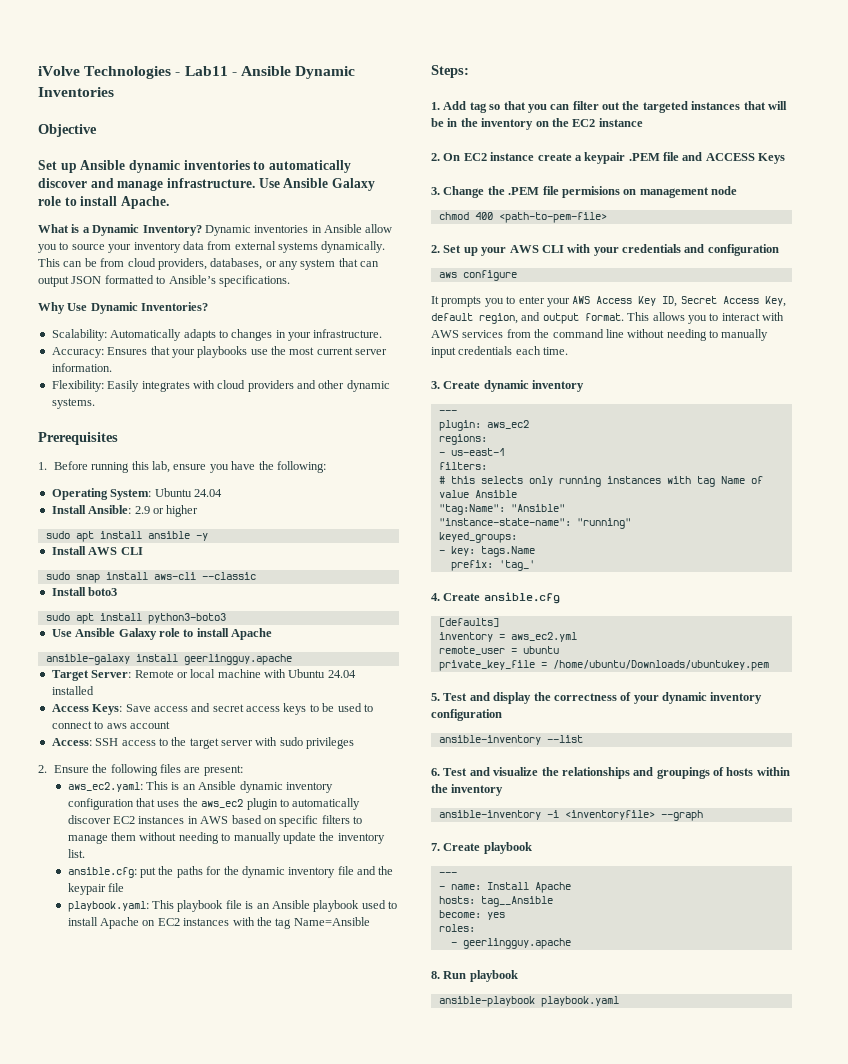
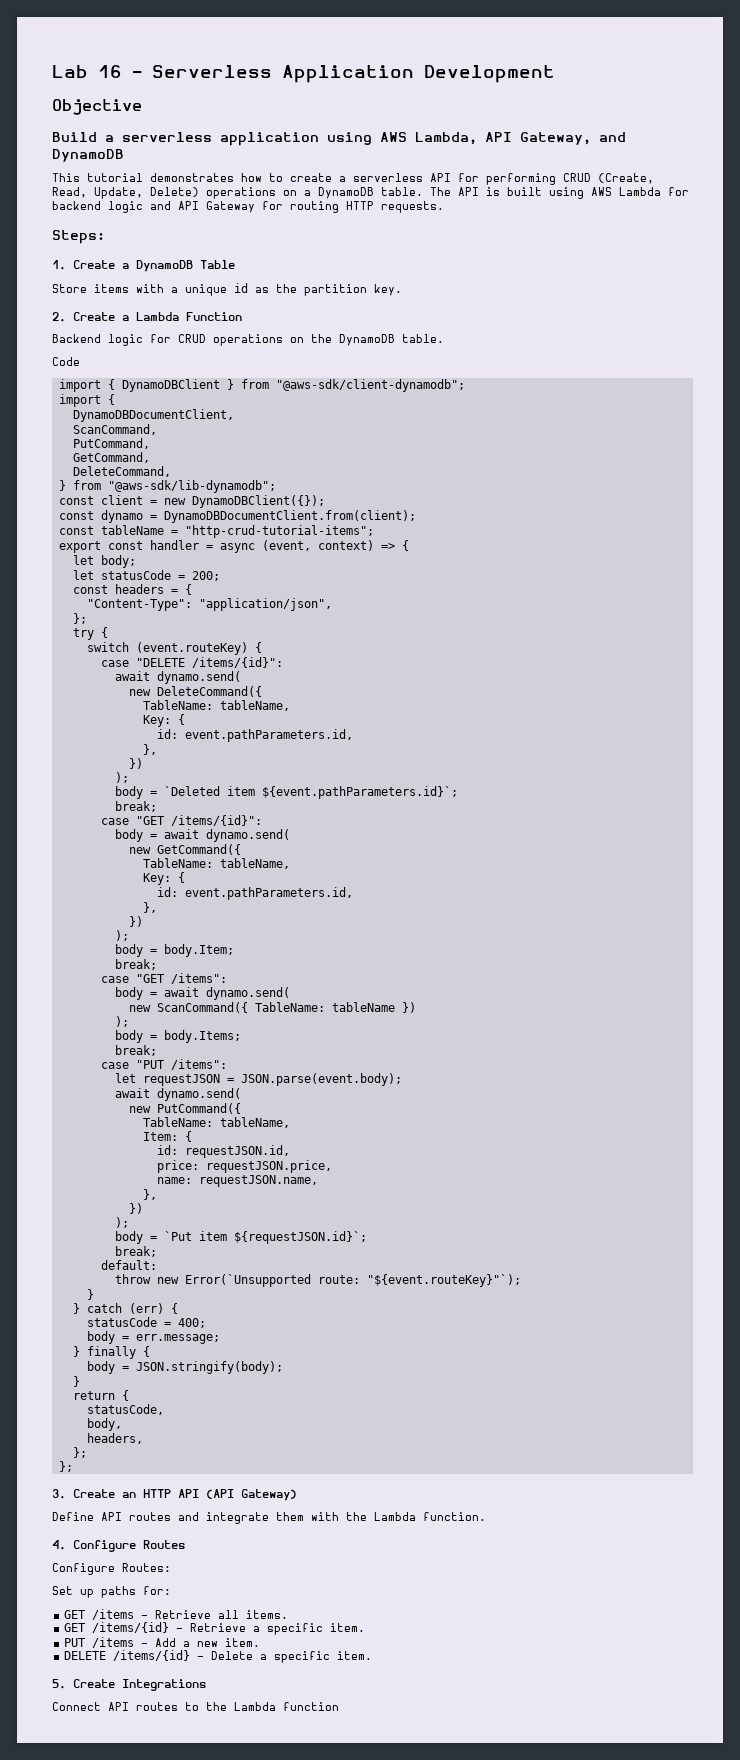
- iVolve Technologies - Lab11 - Ansible Dynamic Inventories
+ Lab 16 - Serverless Application Development
  Objective
- Set up Ansible dynamic inventories to automatically discover and manage infrastructure. Use Ansible Galaxy role to install Apache.
- What is a Dynamic Inventory? Dynamic inventories in Ansible allow you to source your inventory data from external systems dynamically. This can be from cloud providers, databases, or any system that can output JSON formatted to Ansible’s specifications.
- Why Use Dynamic Inventories?
- Scalability: Automatically adapts to changes in your infrastructure.
- Accuracy: Ensures that your playbooks use the most current server information.
- Flexibility: Easily integrates with cloud providers and other dynamic systems.
- Prerequisites
- 1. Before running this lab, ensure you have the following:
- Operating System: Ubuntu 24.04
- Install Ansible: 2.9 or higher
- sudo apt install ansible -y
- Install AWS CLI
- sudo snap install aws-cli --classic
- Install boto3
- sudo apt install python3-boto3
- Use Ansible Galaxy role to install Apache
- ansible-galaxy install geerlingguy.apache
- Target Server: Remote or local machine with Ubuntu 24.04 installed
- Access Keys: Save access and secret access keys to be used to connect to aws account
- Access: SSH access to the target server with sudo privileges
- 2. Ensure the following files are present:
- aws_ec2.yaml: This is an Ansible dynamic inventory configuration that uses the aws_ec2 plugin to automatically discover EC2 instances in AWS based on specific filters to manage them without needing to manually update the inventory list.
- ansible.cfg: put the paths for the dynamic inventory file and the keypair file
- playbook.yaml: This playbook file is an Ansible playbook used to install Apache on EC2 instances with the tag Name=Ansible
+ Build a serverless application using AWS Lambda, API Gateway, and DynamoDB
+ This tutorial demonstrates how to create a serverless API for performing CRUD (Create, Read, Update, Delete) operations on a DynamoDB table. The API is built using AWS Lambda for backend logic and API Gateway for routing HTTP requests.
  Steps:
- 1. Add tag so that you can filter out the targeted instances that will be in the inventory on the EC2 instance
- 2. On EC2 instance create a keypair .PEM file and ACCESS Keys
- 3. Change the .PEM file permisions on management node
- chmod 400 <path-to-pem-file>
- 2. Set up your AWS CLI with your credentials and configuration
- aws configure
- It prompts you to enter your AWS Access Key ID, Secret Access Key, default region, and output format. This allows you to interact with AWS services from the command line without needing to manually input credentials each time.
- 3. Create dynamic inventory
- ---
- plugin: aws_ec2
- regions:
- - us-east-1
- filters:
- # this selects only running instances with tag Name of value Ansible
- "tag:Name": "Ansible"
- "instance-state-name": "running"
- keyed_groups:
- - key: tags.Name
- prefix: 'tag_'
- 4. Create ansible.cfg
- [defaults]
- inventory = aws_ec2.yml
- remote_user = ubuntu
- private_key_file = /home/ubuntu/Downloads/ubuntukey.pem
- 5. Test and display the correctness of your dynamic inventory configuration
- ansible-inventory --list
- 6. Test and visualize the relationships and groupings of hosts within the inventory
- ansible-inventory -i <inventoryfile> --graph
- 7. Create playbook
- ---
- - name: Install Apache
- hosts: tag__Ansible
- become: yes
- roles:
- - geerlingguy.apache
- 8. Run playbook
- ansible-playbook playbook.yaml
+ 1. Create a DynamoDB Table
+ Store items with a unique id as the partition key.
+ 2. Create a Lambda Function
+ Backend logic for CRUD operations on the DynamoDB table.
+ Code
+ import { DynamoDBClient } from "@aws-sdk/client-dynamodb";
+ import {
+ DynamoDBDocumentClient,
+ ScanCommand,
+ PutCommand,
+ GetCommand,
+ DeleteCommand,
+ } from "@aws-sdk/lib-dynamodb";
+ const client = new DynamoDBClient({});
+ const dynamo = DynamoDBDocumentClient.from(client);
+ const tableName = "http-crud-tutorial-items";
+ export const handler = async (event, context) => {
+ let body;
+ let statusCode = 200;
+ const headers = {
+ "Content-Type": "application/json",
+ };
+ try {
+ switch (event.routeKey) {
+ case "DELETE /items/{id}":
+ await dynamo.send(
+ new DeleteCommand({
+ TableName: tableName,
+ Key: {
+ id: event.pathParameters.id,
+ },
+ })
+ );
+ body = `Deleted item ${event.pathParameters.id}`;
+ break;
+ case "GET /items/{id}":
+ body = await dynamo.send(
+ new GetCommand({
+ TableName: tableName,
+ Key: {
+ id: event.pathParameters.id,
+ },
+ })
+ );
+ body = body.Item;
+ break;
+ case "GET /items":
+ body = await dynamo.send(
+ new ScanCommand({ TableName: tableName })
+ );
+ body = body.Items;
+ break;
+ case "PUT /items":
+ let requestJSON = JSON.parse(event.body);
+ await dynamo.send(
+ new PutCommand({
+ TableName: tableName,
+ Item: {
+ id: requestJSON.id,
+ price: requestJSON.price,
+ name: requestJSON.name,
+ },
+ })
+ );
+ body = `Put item ${requestJSON.id}`;
+ break;
+ default:
+ throw new Error(`Unsupported route: "${event.routeKey}"`);
+ }
+ } catch (err) {
+ statusCode = 400;
+ body = err.message;
+ } finally {
+ body = JSON.stringify(body);
+ }
+ return {
+ statusCode,
+ body,
+ headers,
+ };
+ };
+ 3. Create an HTTP API (API Gateway)
+ Define API routes and integrate them with the Lambda function.
+ 4. Configure Routes
+ Configure Routes:
+ Set up paths for:
+ GET /items - Retrieve all items.
+ GET /items/{id} - Retrieve a specific item.
+ PUT /items - Add a new item.
+ DELETE /items/{id} - Delete a specific item.
+ 5. Create Integrations
+ Connect API routes to the Lambda function

